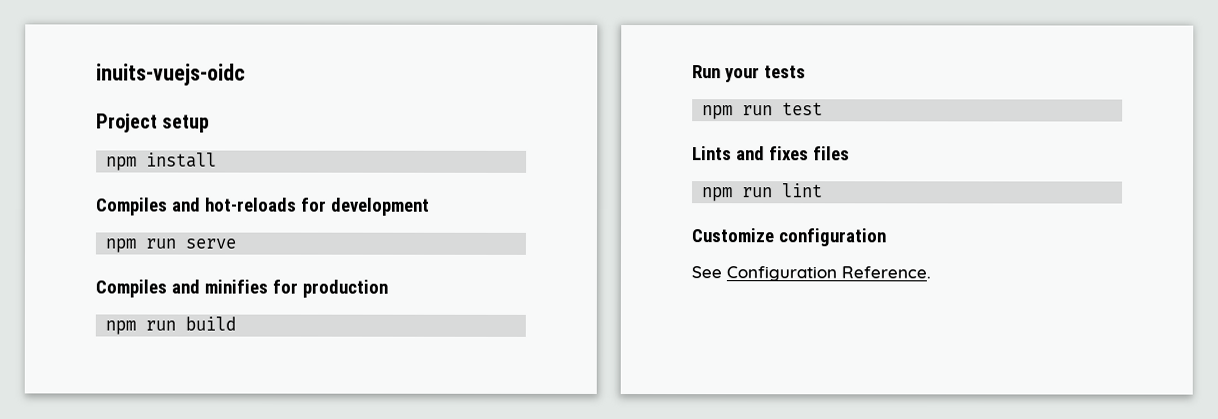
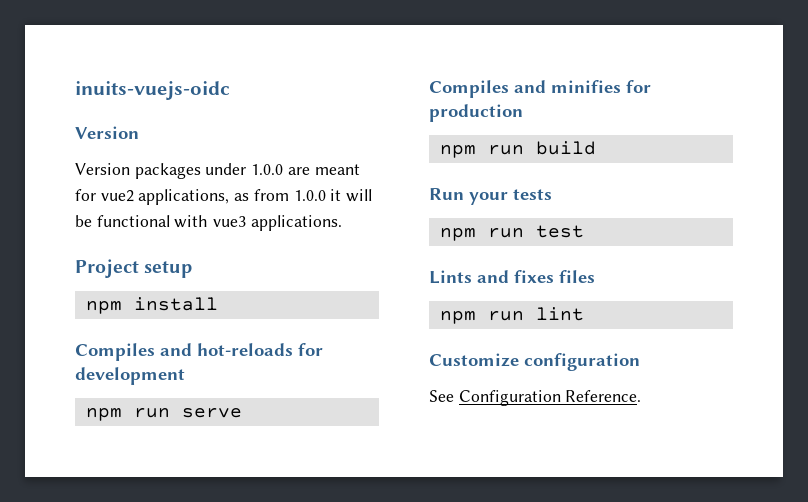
  inuits-vuejs-oidc
+ Version
+ Version packages under 1.0.0 are meant for vue2 applications, as from 1.0.0 it will be functional with vue3 applications.

